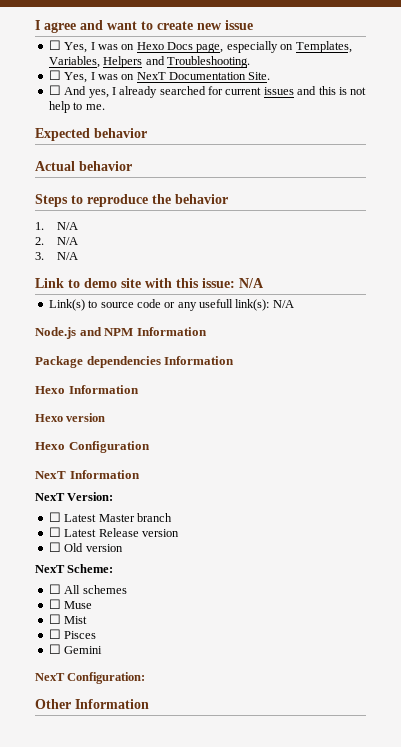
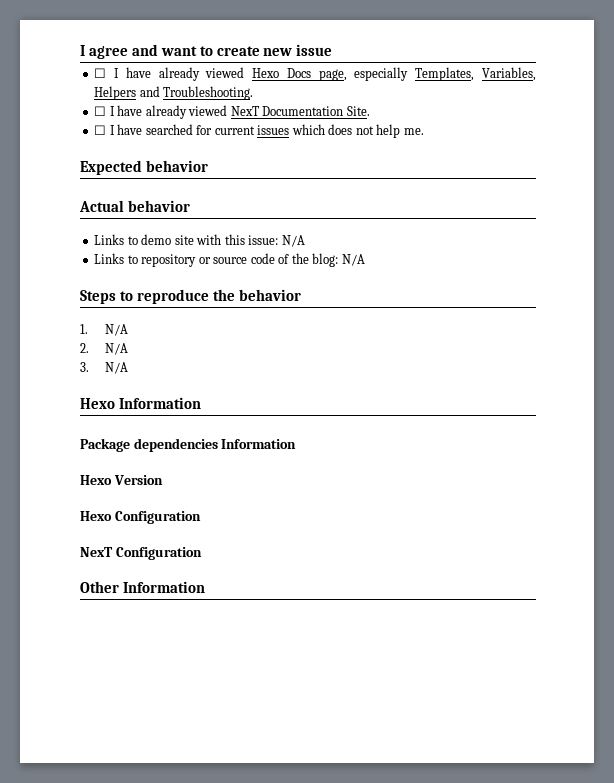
- ☐ Yes, I was on Hexo Docs page, especially on Templates, Variables, Helpers and Troubleshooting.
+ ☐ I have already viewed Hexo Docs page, especially Templates, Variables, Helpers and Troubleshooting.
- ☐ Yes, I was on NexT Documentation Site.
+ ☐ I have already viewed NexT Documentation Site.
- ☐ And yes, I already searched for current issues and this is not help to me.
+ ☐ I have searched for current issues which does not help me.
+ Links to demo site with this issue: N/A
+ Links to repository or source code of the blog: N/A
- Link to demo site with this issue: N/A
- Link(s) to source code or any usefull link(s): N/A
- Node.js and NPM Information
+ Hexo Information
- Hexo Information
- Hexo version
+ Hexo Version
- NexT Information
- NexT Version:
- ☐ Latest Master branch
- ☐ Latest Release version
- ☐ Old version
- NexT Scheme:
- ☐ All schemes
- ☐ Muse
- ☐ Mist
- ☐ Pisces
- ☐ Gemini
- NexT Configuration:
+ NexT Configuration

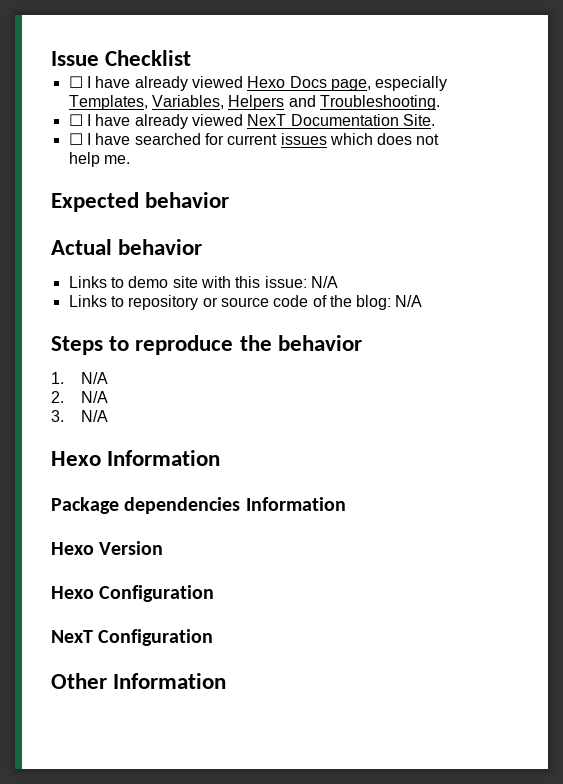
- I agree and want to create new issue
+ Issue Checklist

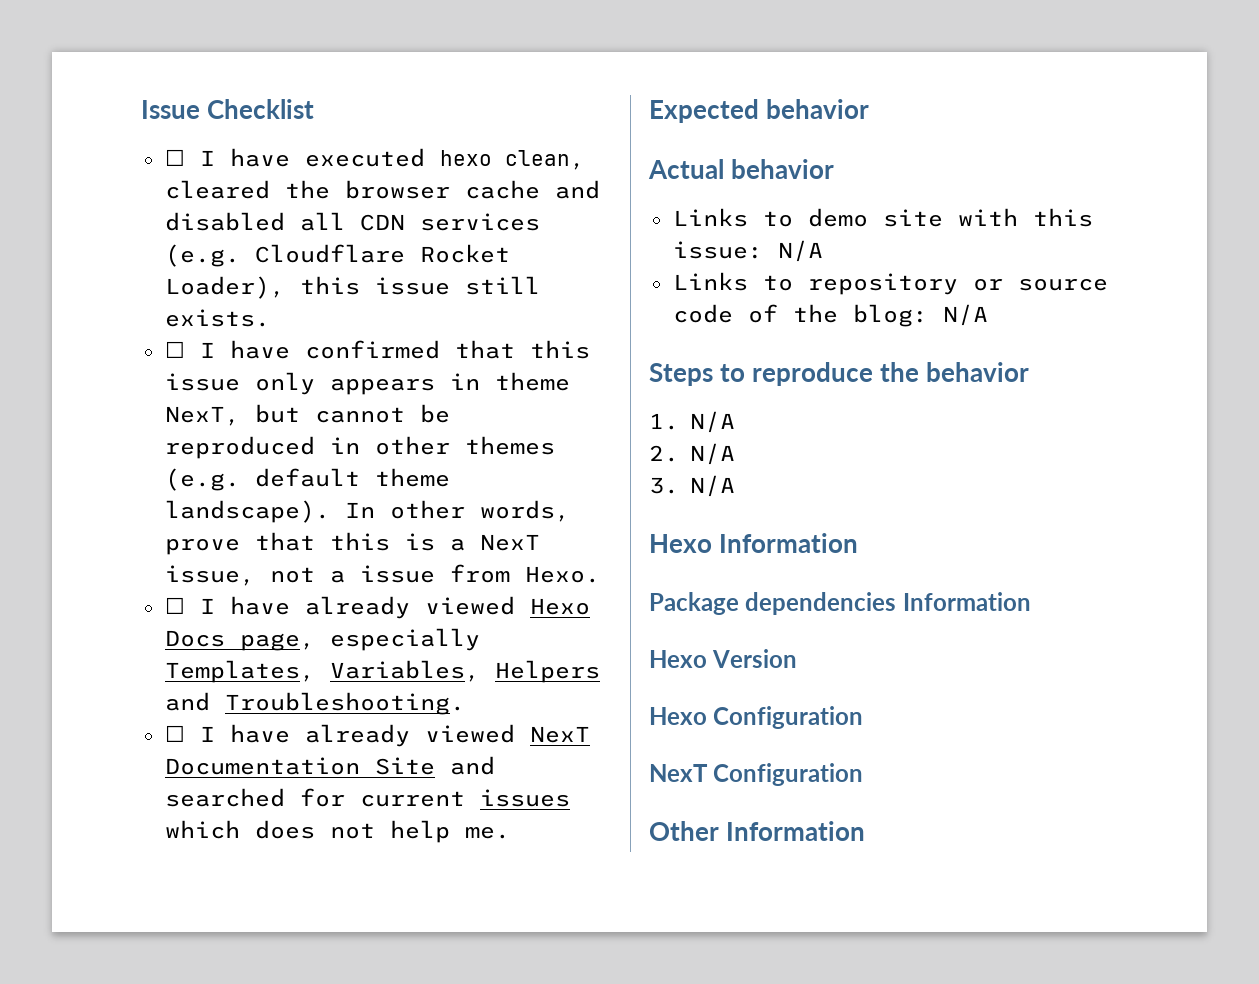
+ ☐ I have executed hexo clean, cleared the browser cache and disabled all CDN services (e.g. Cloudflare Rocket Loader), this issue still exists.
+ ☐ I have confirmed that this issue only appears in theme NexT, but cannot be reproduced in other themes (e.g. default theme landscape). In other words, prove that this is a NexT issue, not a issue from Hexo.
- ☐ I have already viewed NexT Documentation Site.
- ☐ I have searched for current issues which does not help me.
+ ☐ I have already viewed NexT Documentation Site and searched for current issues which does not help me.

